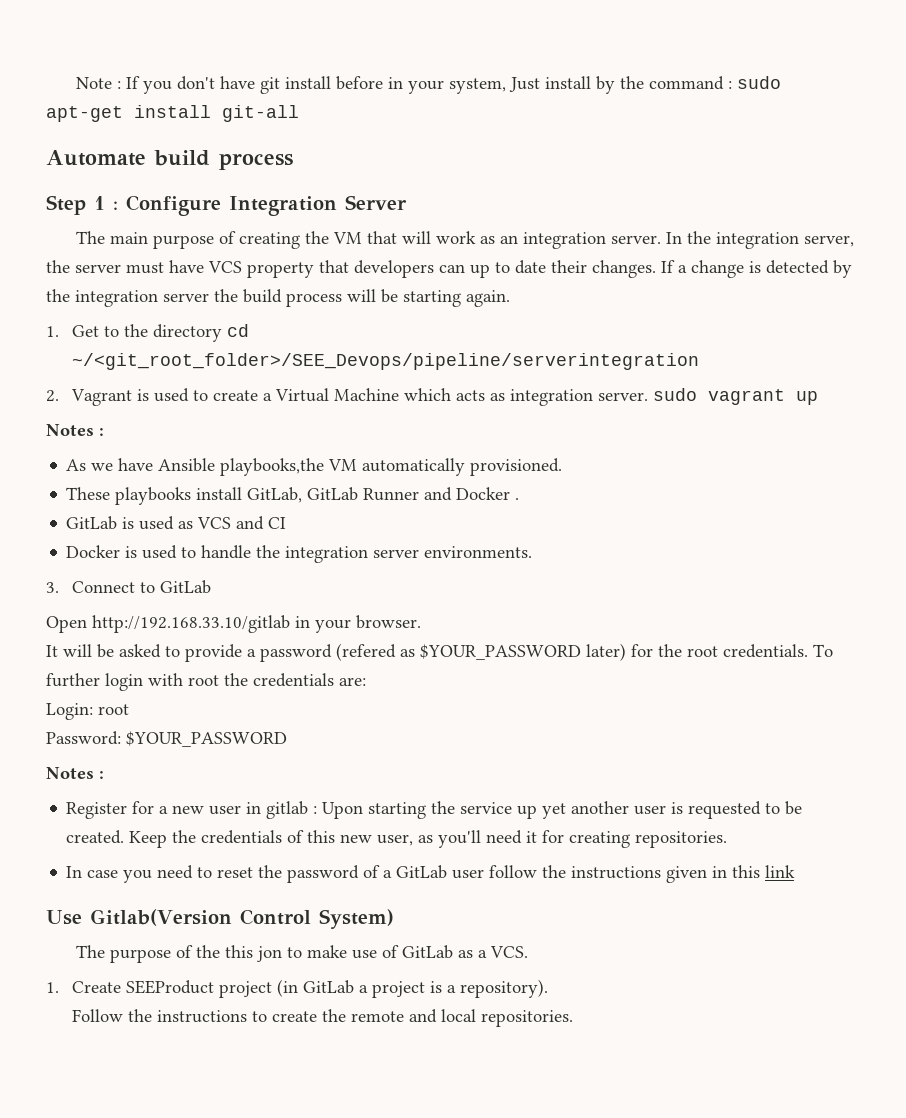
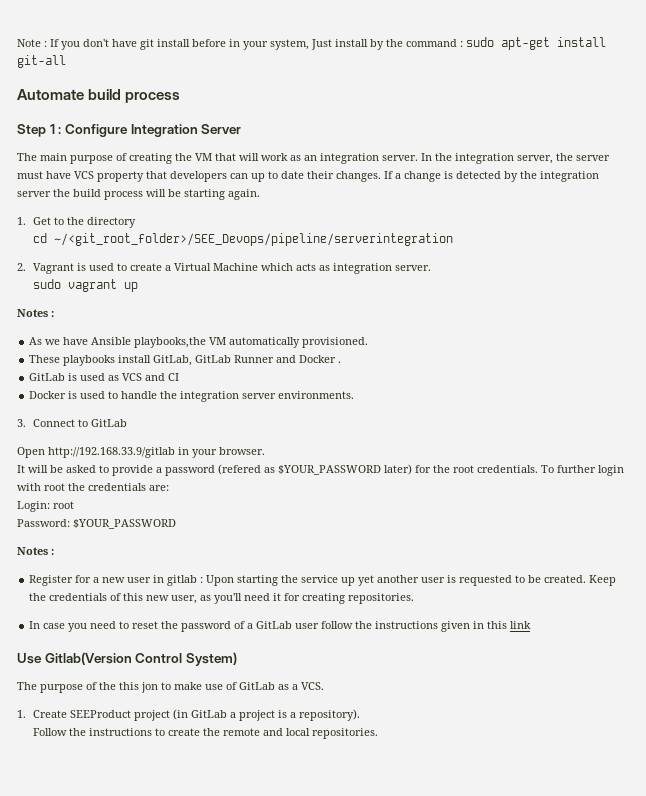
- 1. Get to the directory cd ~/<git_root_folder>/SEE_Devops/pipeline/serverintegration
+ 1. Get to the directory
+ cd ~/<git_root_folder>/SEE_Devops/pipeline/serverintegration
- 2. Vagrant is used to create a Virtual Machine which acts as integration server. sudo vagrant up
+ 2. Vagrant is used to create a Virtual Machine which acts as integration server.
+ sudo vagrant up
- Open http://192.168.33.10/gitlab in your browser.
+ Open http://192.168.33.9/gitlab in your browser.

